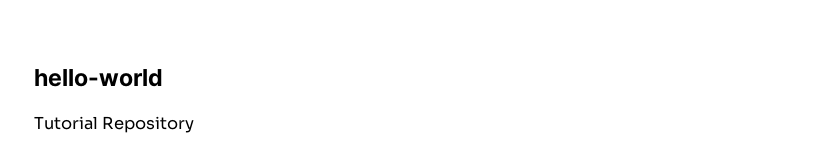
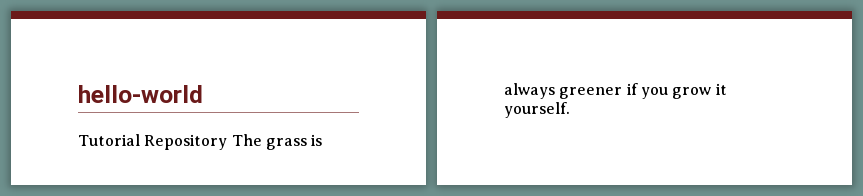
- Tutorial Repository
+ Tutorial Repository The grass is always greener if you grow it yourself.

